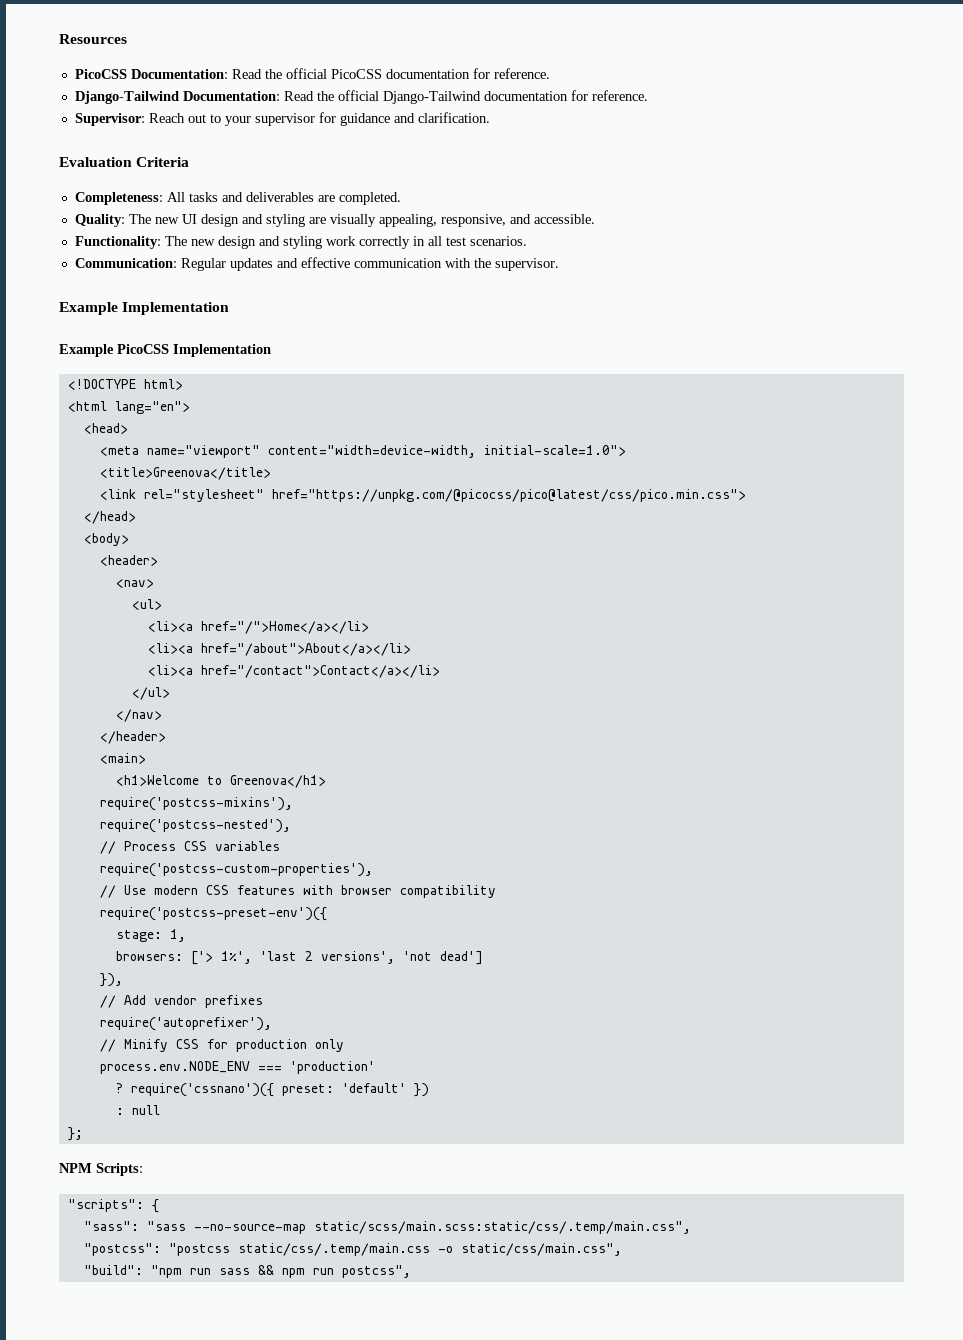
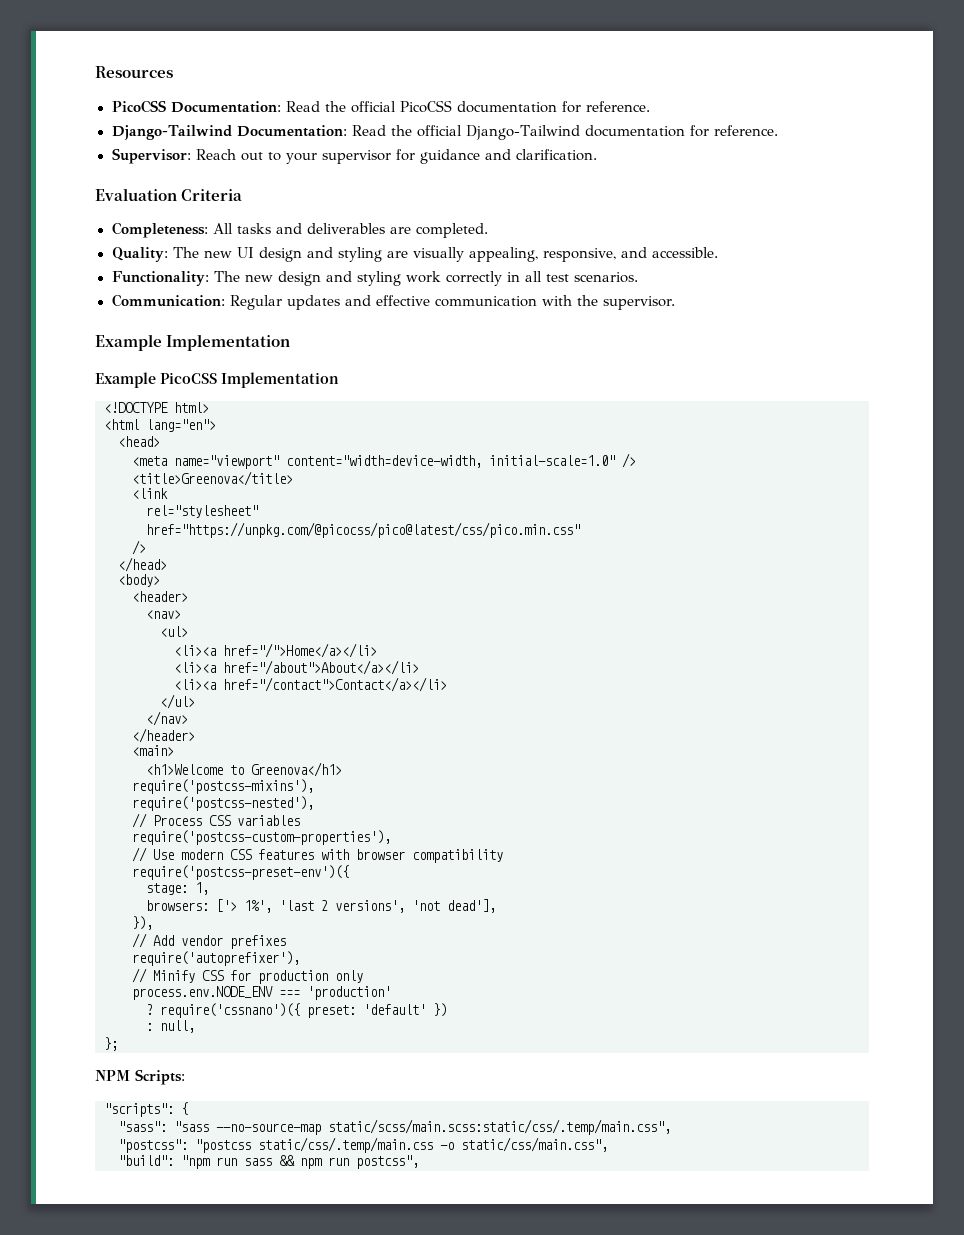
- <meta name="viewport" content="width=device-width, initial-scale=1.0">
+ <meta name="viewport" content="width=device-width, initial-scale=1.0" />
- <link rel="stylesheet" href="https://unpkg.com/@picocss/pico@latest/css/pico.min.css">
+ <link
+ rel="stylesheet"
+ href="https://unpkg.com/@picocss/pico@latest/css/pico.min.css"
+ />
- browsers: ['> 1%', 'last 2 versions', 'not dead']
+ browsers: ['> 1%', 'last 2 versions', 'not dead'],
- : null
+ : null,

